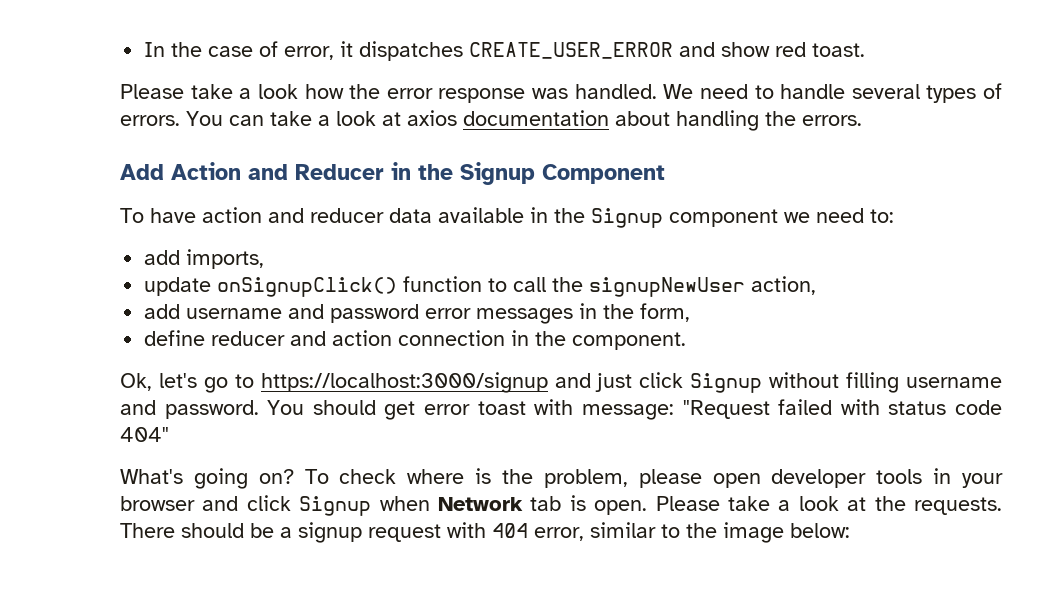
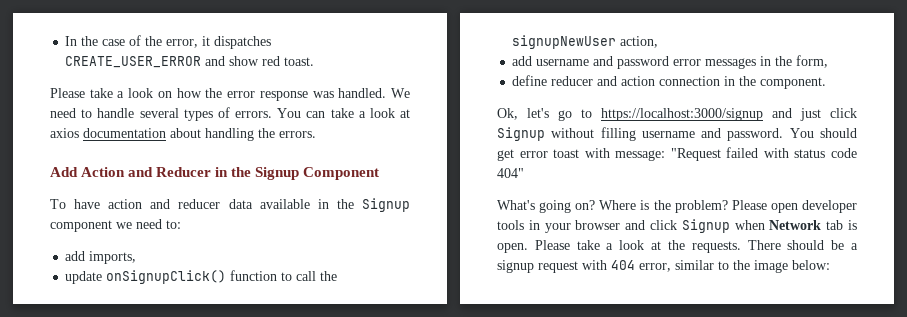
- In the case of error, it dispatches CREATE_USER_ERROR and show red toast.
+ In the case of the error, it dispatches CREATE_USER_ERROR and show red toast.
- Please take a look how the error response was handled.
+ Please take a look on how the error response was handled.
- To check where is the problem, please open developer tools in your browser and click Signup when Network tab is open.
+ Where is the problem? Please open developer tools in your browser and click Signup when Network tab is open.

